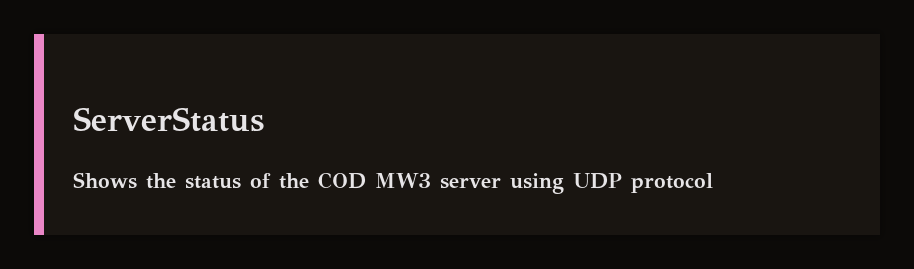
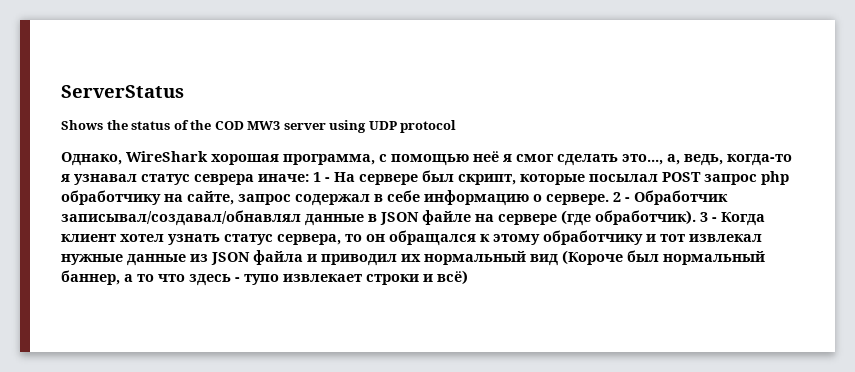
+ Однако, WireShark хорошая программа, с помощью неё я смог сделать это..., а, ведь, когда-то я узнавал статус севрера иначе: 1 - На сервере был скрипт, которые посылал POST запрос php обработчику на сайте, запрос содержал в себе информацию о сервере. 2 - Обработчик записывал/создавал/обнавлял данные в JSON файле на сервере (где обработчик). 3 - Когда клиент хотел узнать статус сервера, то он обращался к этому обработчику и тот извлекал нужные данные из JSON файла и приводил их нормальный вид (Короче был нормальный баннер, а то что здесь - тупо извлекает строки и всё)

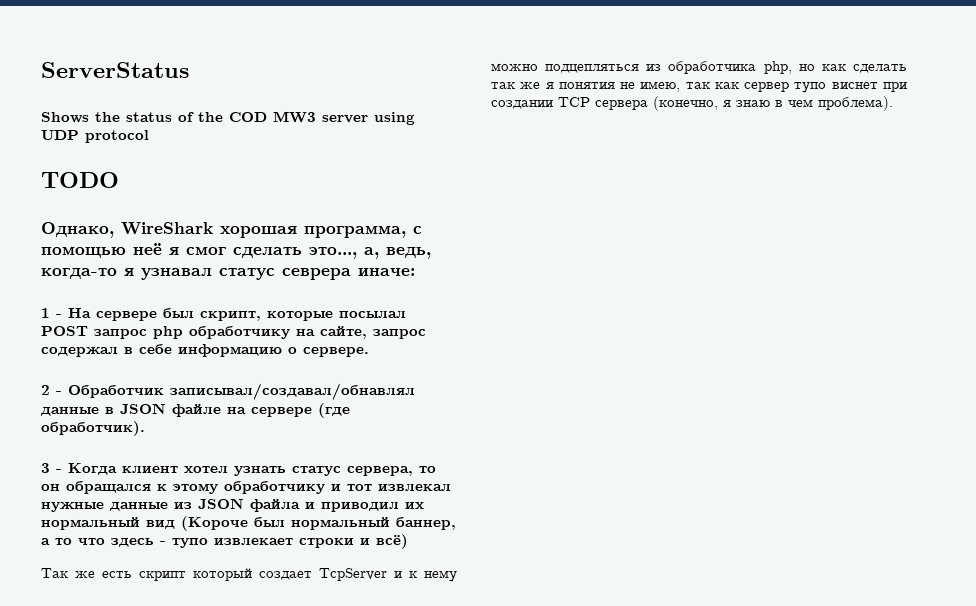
+ TODO
- Однако, WireShark хорошая программа, с помощью неё я смог сделать это..., а, ведь, когда-то я узнавал статус севрера иначе: 1 - На сервере был скрипт, которые посылал POST запрос php обработчику на сайте, запрос содержал в себе информацию о сервере. 2 - Обработчик записывал/создавал/обнавлял данные в JSON файле на сервере (где обработчик). 3 - Когда клиент хотел узнать статус сервера, то он обращался к этому обработчику и тот извлекал нужные данные из JSON файла и приводил их нормальный вид (Короче был нормальный баннер, а то что здесь - тупо извлекает строки и всё)
+ Однако, WireShark хорошая программа, с помощью неё я смог сделать это..., а, ведь, когда-то я узнавал статус севрера иначе:
+ 1 - На сервере был скрипт, которые посылал POST запрос php обработчику на сайте, запрос содержал в себе информацию о сервере.
+ 2 - Обработчик записывал/создавал/обнавлял данные в JSON файле на сервере (где обработчик).
+ 3 - Когда клиент хотел узнать статус сервера, то он обращался к этому обработчику и тот извлекал нужные данные из JSON файла и приводил их нормальный вид (Короче был нормальный баннер, а то что здесь - тупо извлекает строки и всё)
+ Так же есть скрипт который создает TcpServer и к нему можно подцепляться из обработчика php, но как сделать так же я понятия не имею, так как сервер тупо виснет при создании TCP сервера (конечно, я знаю в чем проблема).

